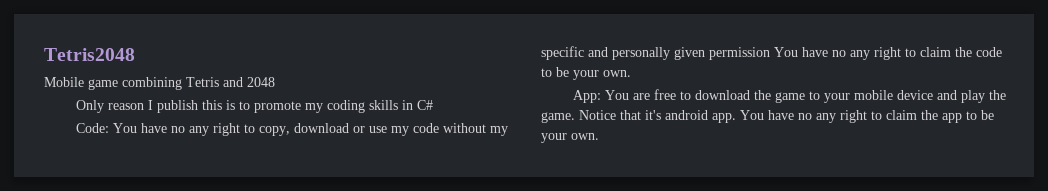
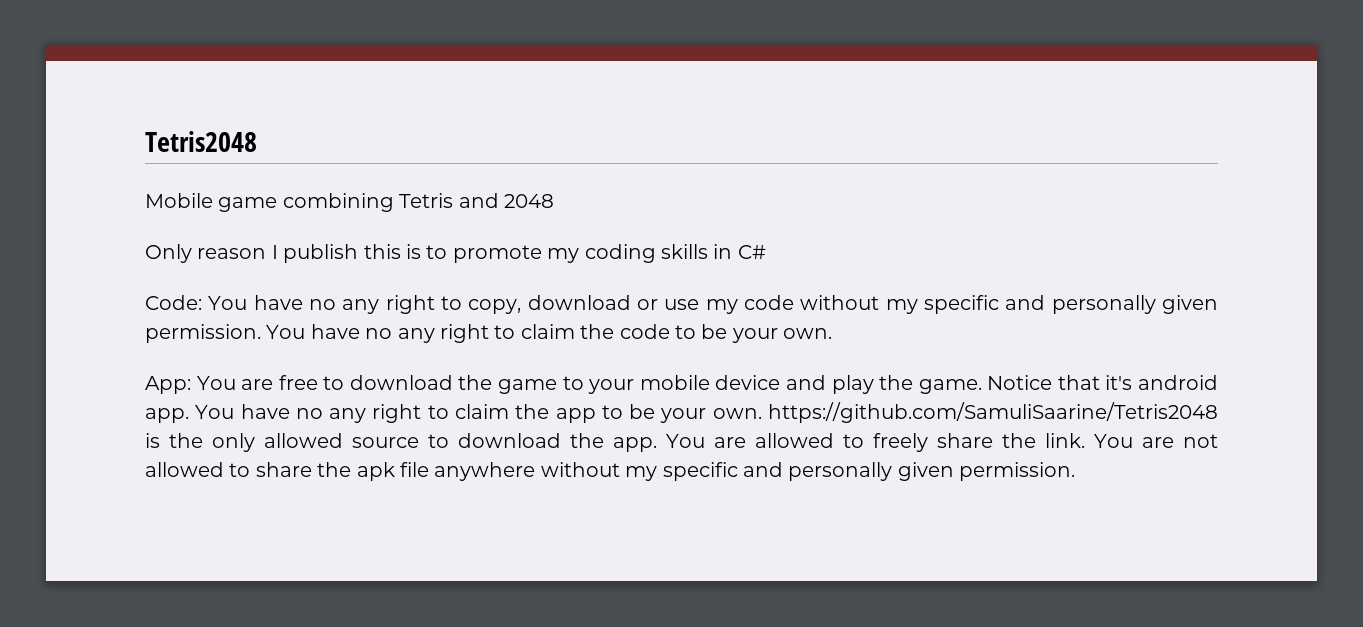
- Code: You have no any right to copy, download or use my code without my specific and personally given permission You have no any right to claim the code to be your own.
+ Code: You have no any right to copy, download or use my code without my specific and personally given permission. You have no any right to claim the code to be your own.
- You have no any right to claim the app to be your own.
+ You have no any right to claim the app to be your own. https://github.com/SamuliSaarine/Tetris2048 is the only allowed source to download the app. You are allowed to freely share the link. You are not allowed to share the apk file anywhere without my specific and personally given permission.

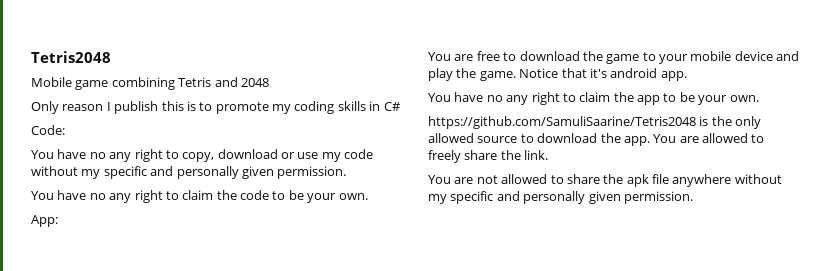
- Code: You have no any right to copy, download or use my code without my specific and personally given permission. You have no any right to claim the code to be your own.
+ Code:
+ You have no any right to copy, download or use my code without my specific and personally given permission.
+ You have no any right to claim the code to be your own.
- App: You are free to download the game to your mobile device and play the game.
+ App:
+ You are free to download the game to your mobile device and play the game.
- Notice that it's android app. You have no any right to claim the app to be your own. https://github.com/SamuliSaarine/Tetris2048 is the only allowed source to download the app.
+ Notice that it's android app.
+ You have no any right to claim the app to be your own.
+ https://github.com/SamuliSaarine/Tetris2048 is the only allowed source to download the app.
- You are allowed to freely share the link. You are not allowed to share the apk file anywhere without my specific and personally given permission.
+ You are allowed to freely share the link.
+ You are not allowed to share the apk file anywhere without my specific and personally given permission.

